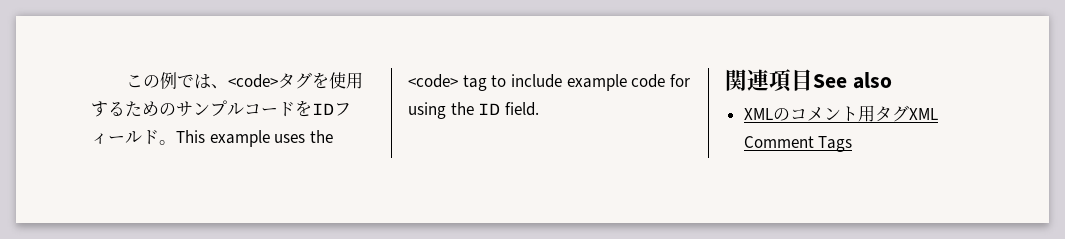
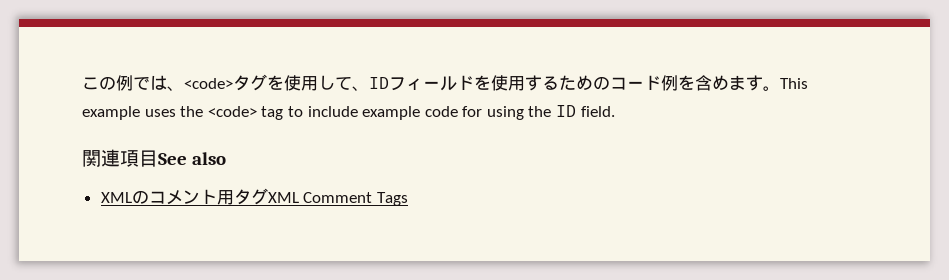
- この例では、<code>タグを使用するためのサンプルコードをIDフィールド。
+ この例では、<code>タグを使用して、IDフィールドを使用するためのコード例を含めます。

